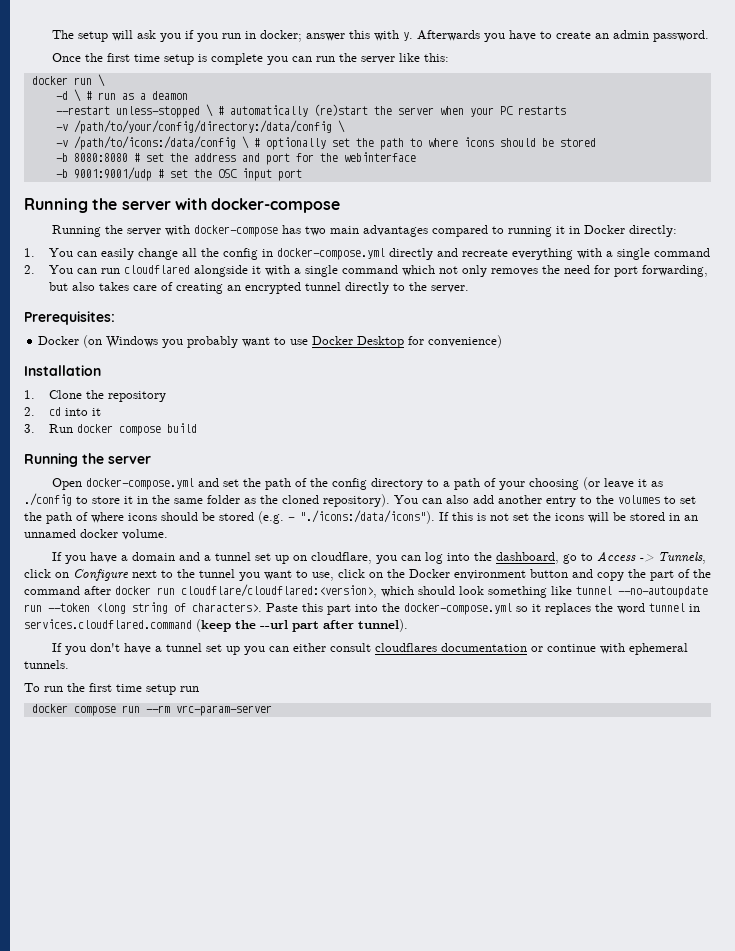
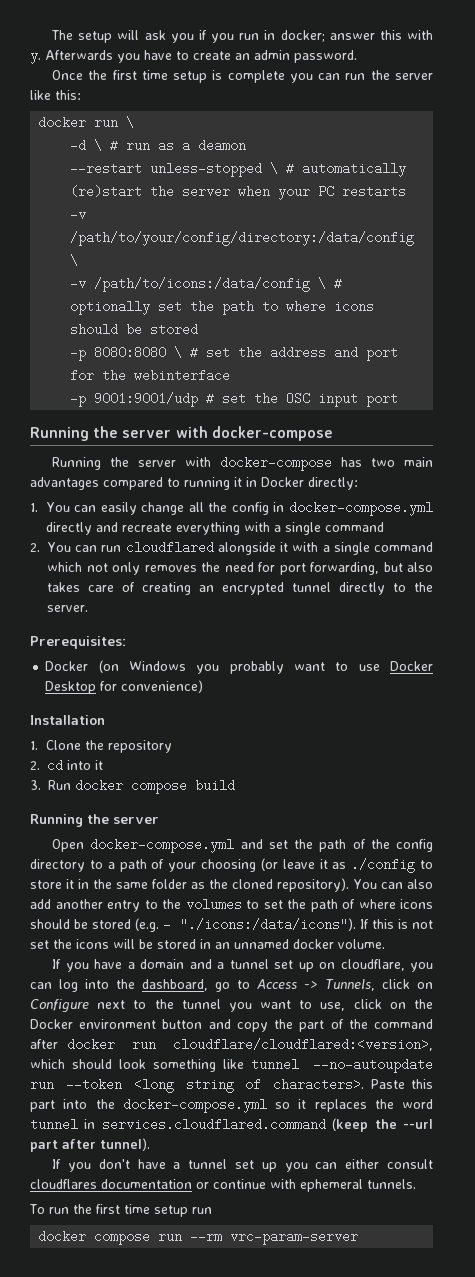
- -b 8080:8080 # set the address and port for the webinterface
+ -p 8080:8080 \ # set the address and port for the webinterface
- -b 9001:9001/udp # set the OSC input port
+ -p 9001:9001/udp # set the OSC input port

